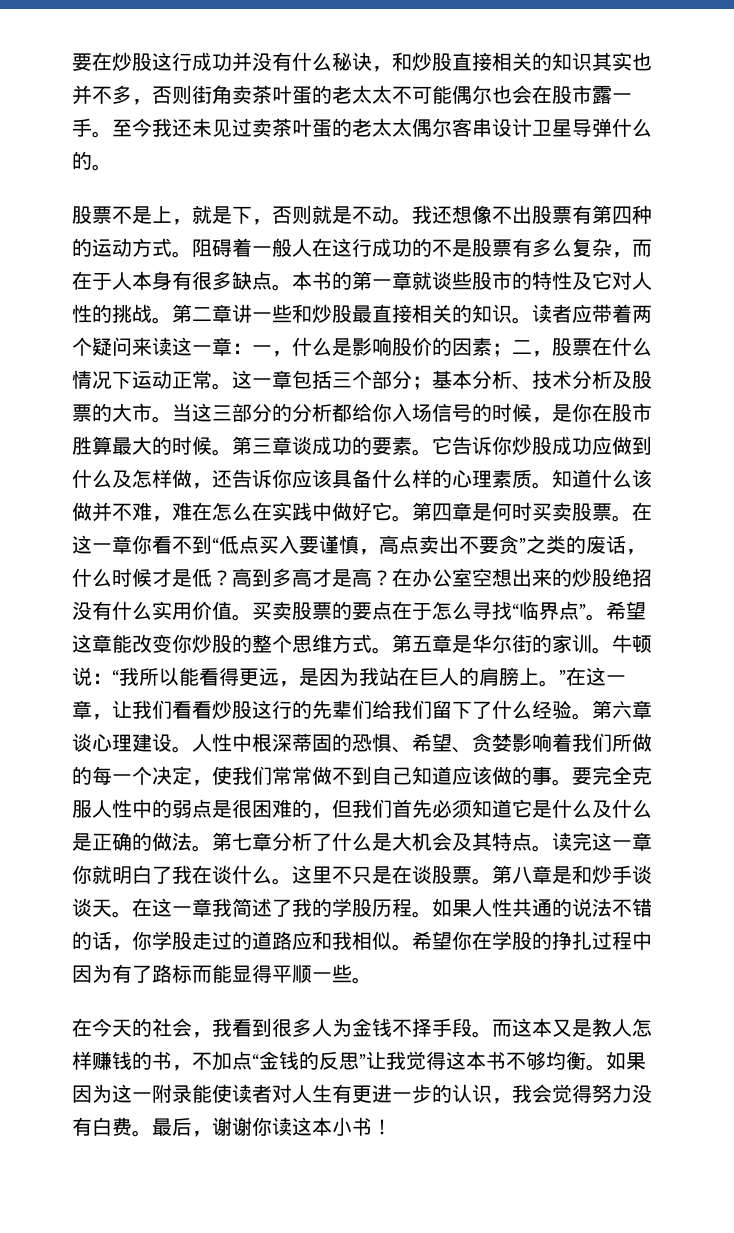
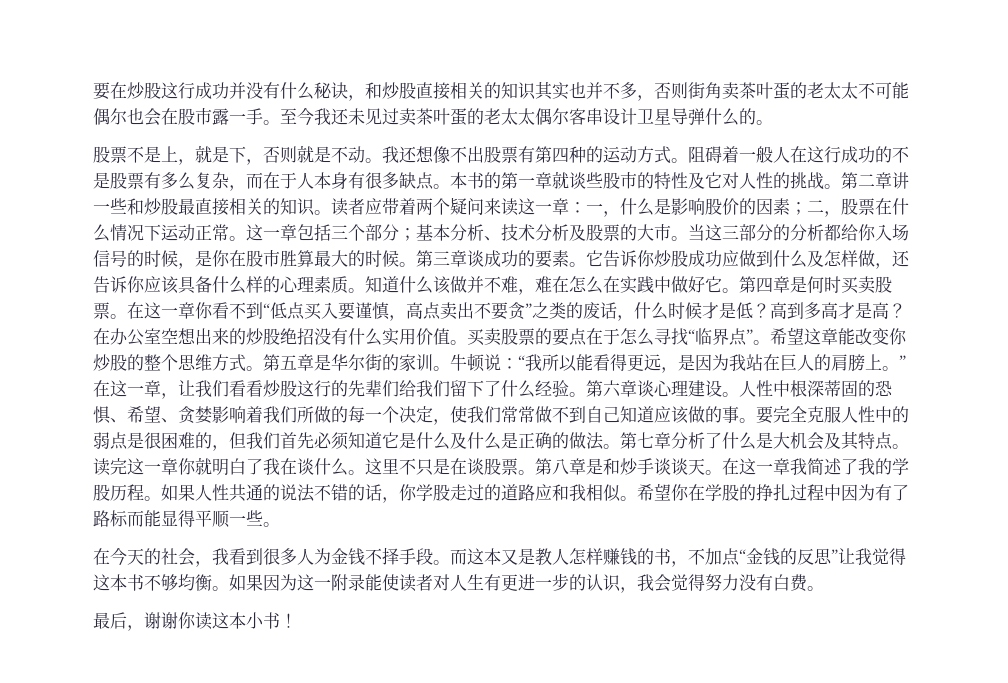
- 如果因为这一附录能使读者对人生有更进一步的认识，我会觉得努力没有白费。最后，谢谢你读这本小书！
+ 如果因为这一附录能使读者对人生有更进一步的认识，我会觉得努力没有白费。
+ 最后，谢谢你读这本小书！

